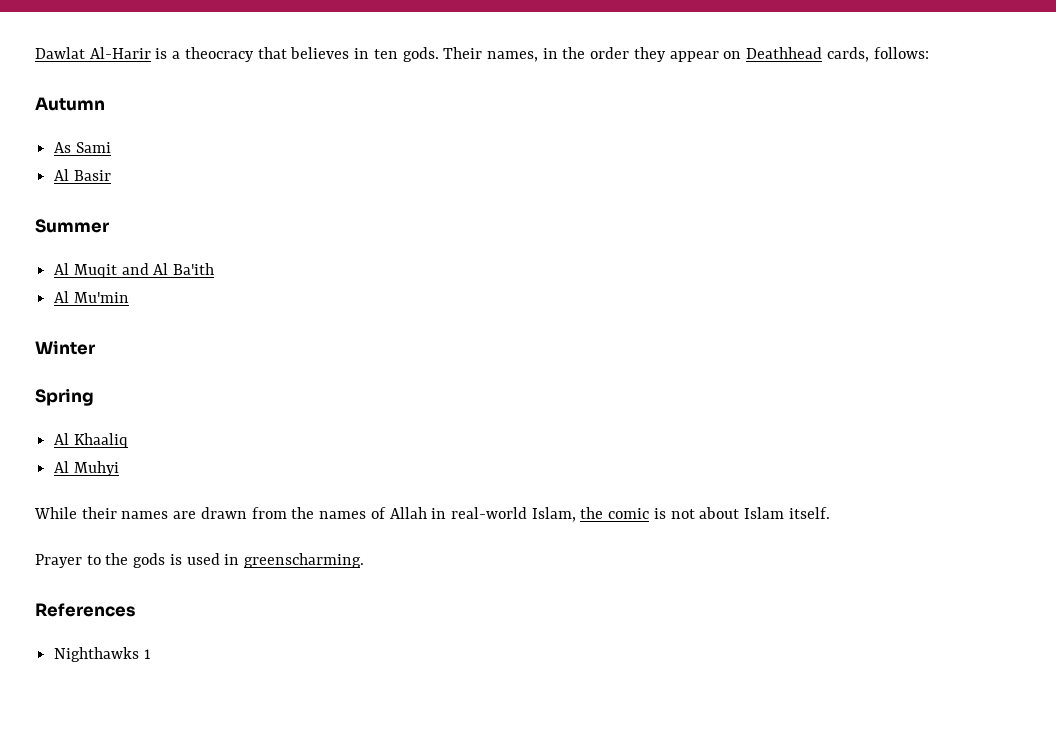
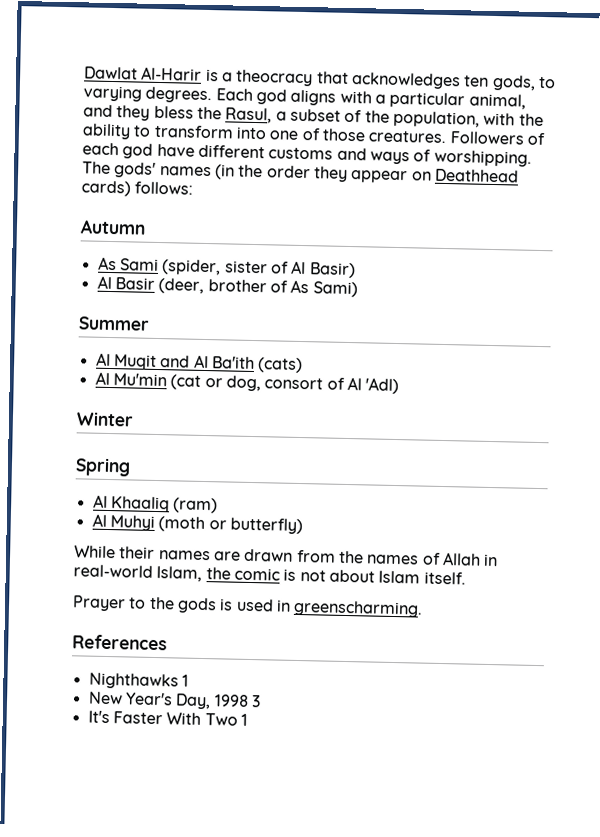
- Dawlat Al-Harir is a theocracy that believes in ten gods. Their names, in the order they appear on Deathhead cards, follows:
+ Dawlat Al-Harir is a theocracy that acknowledges ten gods, to varying degrees. Each god aligns with a particular animal, and they bless the Rasul, a subset of the population, with the ability to transform into one of those creatures. Followers of each god have different customs and ways of worshipping. The gods' names (in the order they appear on Deathhead cards) follows:
- As Sami
- Al Basir
+ As Sami (spider, sister of Al Basir)
+ Al Basir (deer, brother of As Sami)
- Al Muqit and Al Ba'ith
+ Al Muqit and Al Ba'ith (cats)
- Al Mu'min
+ Al Mu'min (cat or dog, consort of Al 'Adl)
- Al Khaaliq
+ Al Khaaliq (ram)
- Al Muhyi
+ Al Muhyi (moth or butterfly)
+ New Year's Day, 1998 3
+ It's Faster With Two 1

